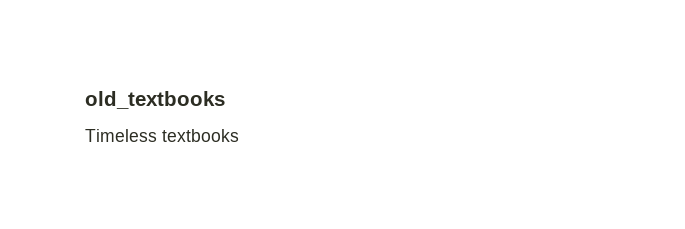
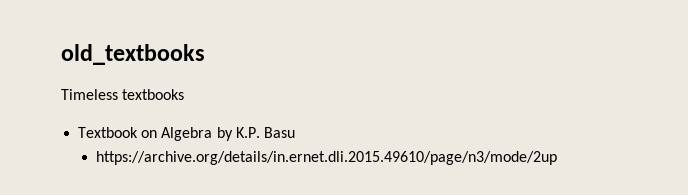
+ Textbook on Algebra by K.P. Basu
+ https://archive.org/details/in.ernet.dli.2015.49610/page/n3/mode/2up

